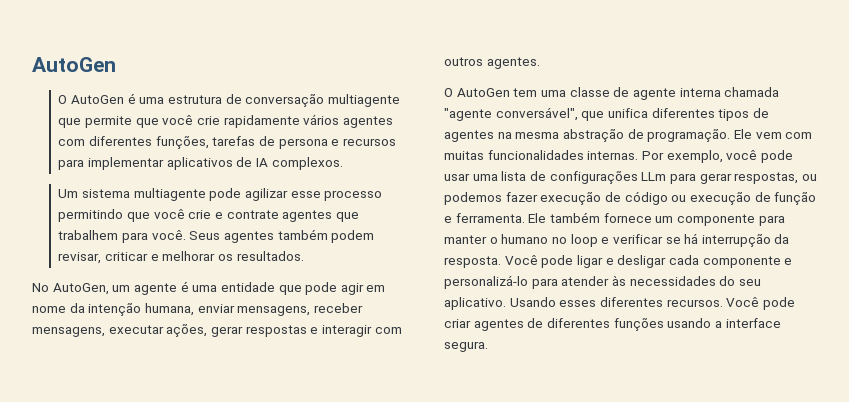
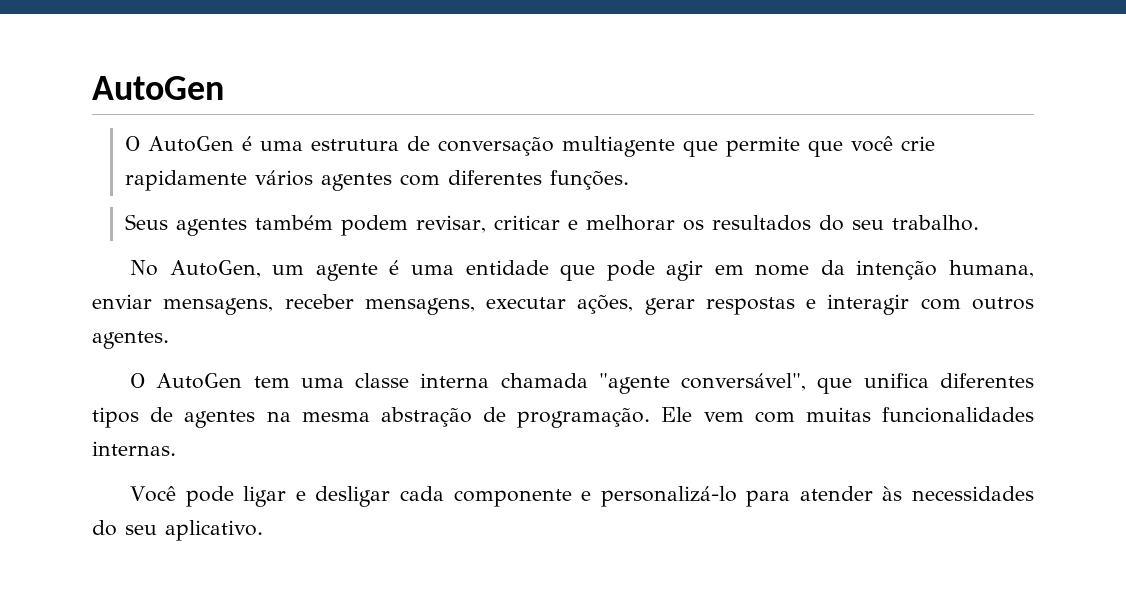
- O AutoGen é uma estrutura de conversação multiagente que permite que você crie rapidamente vários agentes com diferentes funções, tarefas de persona e recursos para implementar aplicativos de IA complexos.
- Um sistema multiagente pode agilizar esse processo permitindo que você crie e contrate agentes que trabalhem para você. Seus agentes também podem revisar, criticar e melhorar os resultados.
+ O AutoGen é uma estrutura de conversação multiagente que permite que você crie rapidamente vários agentes com diferentes funções.
+ Seus agentes também podem revisar, criticar e melhorar os resultados do seu trabalho.
- O AutoGen tem uma classe de agente interna chamada "agente conversável", que unifica diferentes tipos de agentes na mesma abstração de programação.
+ O AutoGen tem uma classe interna chamada "agente conversável", que unifica diferentes tipos de agentes na mesma abstração de programação.
- Ele vem com muitas funcionalidades internas. Por exemplo, você pode usar uma lista de configurações LLm para gerar respostas, ou podemos fazer execução de código ou execução de função e ferramenta. Ele também fornece um componente para manter o humano no loop e verificar se há interrupção da resposta. Você pode ligar e desligar cada componente e personalizá-lo para atender às necessidades do seu aplicativo. Usando esses diferentes recursos. Você pode criar agentes de diferentes funções usando a interface segura.
+ Ele vem com muitas funcionalidades internas.
+ Você pode ligar e desligar cada componente e personalizá-lo para atender às necessidades do seu aplicativo.

